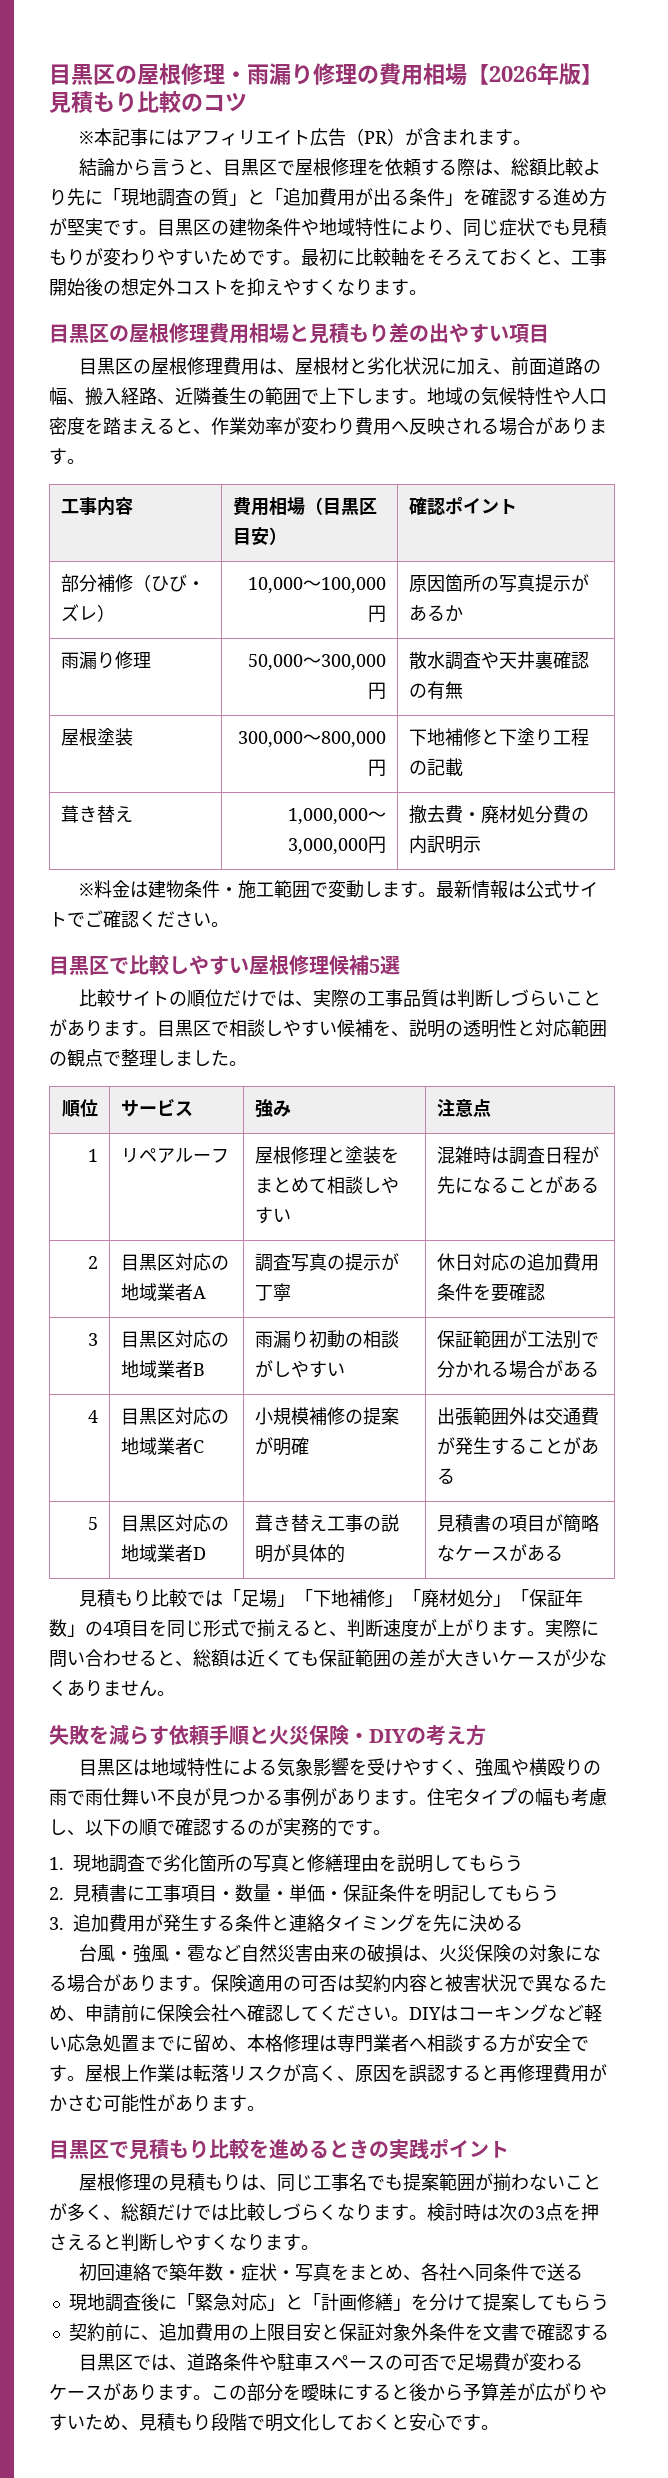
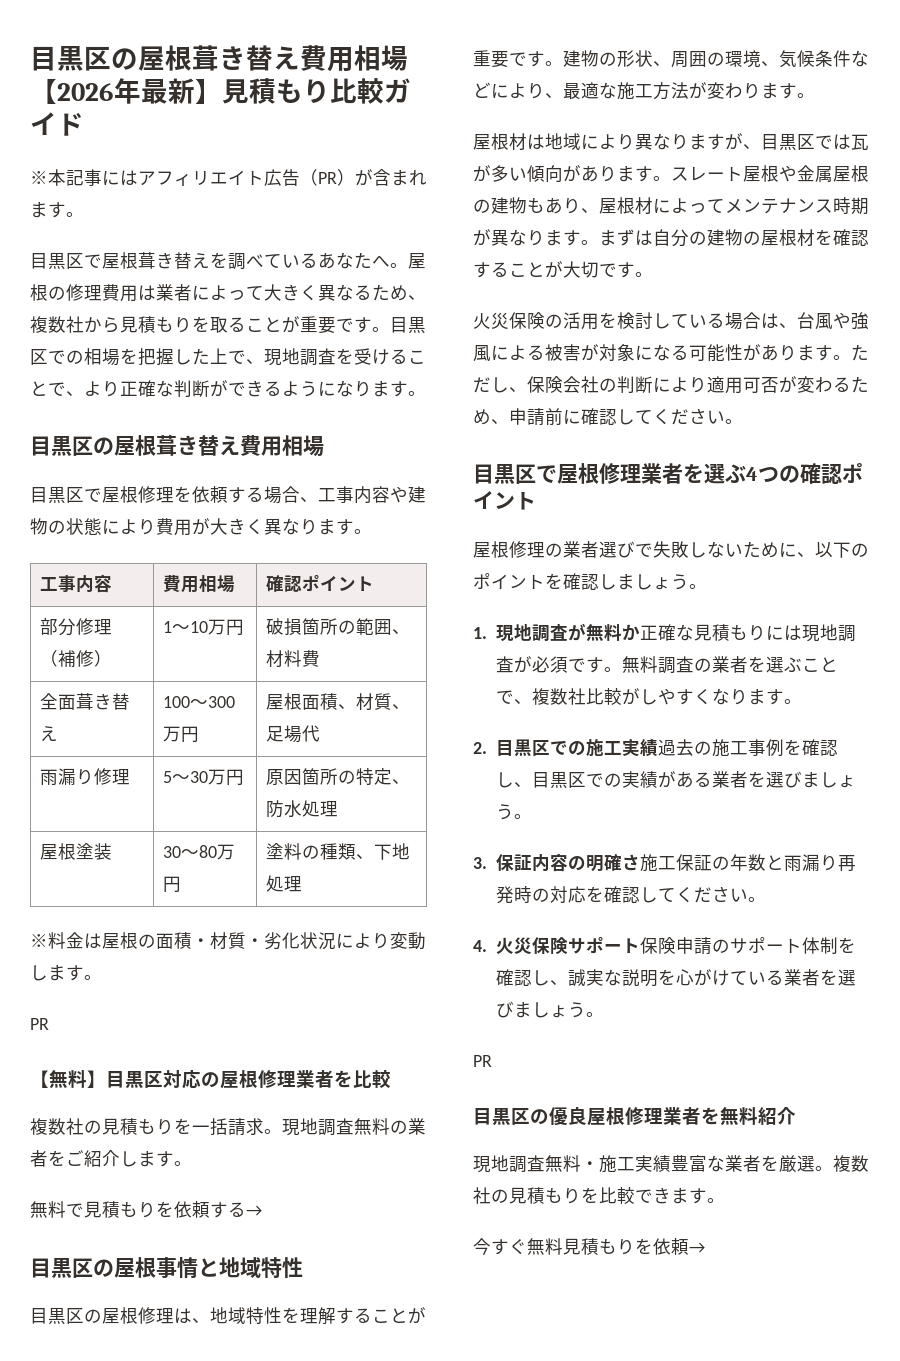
- 目黒区の屋根修理・雨漏り修理の費用相場【2026年版】見積もり比較のコツ
+ 目黒区の屋根葺き替え費用相場【2026年最新】見積もり比較ガイド
- 結論から言うと、目黒区で屋根修理を依頼する際は、総額比較より先に「現地調査の質」と「追加費用が出る条件」を確認する進め方が堅実です。目黒区の建物条件や地域特性により、同じ症状でも見積もりが変わりやすいためです。最初に比較軸をそろえておくと、工事開始後の想定外コストを抑えやすくなります。
- 目黒区の屋根修理費用相場と見積もり差の出やすい項目
- 目黒区の屋根修理費用は、屋根材と劣化状況に加え、前面道路の幅、搬入経路、近隣養生の範囲で上下します。地域の気候特性や人口密度を踏まえると、作業効率が変わり費用へ反映される場合があります。
+ 目黒区で屋根葺き替えを調べているあなたへ。屋根の修理費用は業者によって大きく異なるため、複数社から見積もりを取ることが重要です。目黒区での相場を把握した上で、現地調査を受けることで、より正確な判断ができるようになります。
+ 目黒区の屋根葺き替え費用相場
+ 目黒区で屋根修理を依頼する場合、工事内容や建物の状態により費用が大きく異なります。
- 工事内容 | 費用相場（目黒区目安） | 確認ポイント
+ 工事内容 | 費用相場 | 確認ポイント
- 部分補修（ひび・ズレ） | 10,000〜100,000円 | 原因箇所の写真提示があるか
- 雨漏り修理 | 50,000〜300,000円 | 散水調査や天井裏確認の有無
- 屋根塗装 | 300,000〜800,000円 | 下地補修と下塗り工程の記載
- 葺き替え | 1,000,000〜3,000,000円 | 撤去費・廃材処分費の内訳明示
- ※料金は建物条件・施工範囲で変動します。最新情報は公式サイトでご確認ください。
+ 部分修理（補修） | 1〜10万円 | 破損箇所の範囲、材料費
+ 全面葺き替え | 100〜300万円 | 屋根面積、材質、足場代
+ 雨漏り修理 | 5〜30万円 | 原因箇所の特定、防水処理
+ 屋根塗装 | 30〜80万円 | 塗料の種類、下地処理
+ ※料金は屋根の面積・材質・劣化状況により変動します。
+ PR
+ 【無料】目黒区対応の屋根修理業者を比較
+ 複数社の見積もりを一括請求。現地調査無料の業者をご紹介します。
+ 無料で見積もりを依頼する→
+ 目黒区の屋根事情と地域特性
+ 目黒区の屋根修理は、地域特性を理解することが重要です。建物の形状、周囲の環境、気候条件などにより、最適な施工方法が変わります。
+ 屋根材は地域により異なりますが、目黒区では瓦が多い傾向があります。スレート屋根や金属屋根の建物もあり、屋根材によってメンテナンス時期が異なります。まずは自分の建物の屋根材を確認することが大切です。
+ 火災保険の活用を検討している場合は、台風や強風による被害が対象になる可能性があります。ただし、保険会社の判断により適用可否が変わるため、申請前に確認してください。
- 目黒区で比較しやすい屋根修理候補5選
- 比較サイトの順位だけでは、実際の工事品質は判断しづらいことがあります。目黒区で相談しやすい候補を、説明の透明性と対応範囲の観点で整理しました。
- 順位 | サービス | 強み | 注意点
- 1 | リペアルーフ | 屋根修理と塗装をまとめて相談しやすい | 混雑時は調査日程が先になることがある
- 2 | 目黒区対応の地域業者A | 調査写真の提示が丁寧 | 休日対応の追加費用条件を要確認
- 3 | 目黒区対応の地域業者B | 雨漏り初動の相談がしやすい | 保証範囲が工法別で分かれる場合がある
- 4 | 目黒区対応の地域業者C | 小規模補修の提案が明確 | 出張範囲外は交通費が発生することがある
- 5 | 目黒区対応の地域業者D | 葺き替え工事の説明が具体的 | 見積書の項目が簡略なケースがある
- 見積もり比較では「足場」「下地補修」「廃材処分」「保証年数」の4項目を同じ形式で揃えると、判断速度が上がります。実際に問い合わせると、総額は近くても保証範囲の差が大きいケースが少なくありません。
- 失敗を減らす依頼手順と火災保険・DIYの考え方
- 目黒区は地域特性による気象影響を受けやすく、強風や横殴りの雨で雨仕舞い不良が見つかる事例があります。住宅タイプの幅も考慮し、以下の順で確認するのが実務的です。
- 1.現地調査で劣化箇所の写真と修繕理由を説明してもらう
- 2.見積書に工事項目・数量・単価・保証条件を明記してもらう
- 3.追加費用が発生する条件と連絡タイミングを先に決める
- 台風・強風・雹など自然災害由来の破損は、火災保険の対象になる場合があります。保険適用の可否は契約内容と被害状況で異なるため、申請前に保険会社へ確認してください。DIYはコーキングなど軽い応急処置までに留め、本格修理は専門業者へ相談する方が安全です。屋根上作業は転落リスクが高く、原因を誤認すると再修理費用がかさむ可能性があります。
- 目黒区で見積もり比較を進めるときの実践ポイント
+ 目黒区で屋根修理業者を選ぶ4つの確認ポイント
- 屋根修理の見積もりは、同じ工事名でも提案範囲が揃わないことが多く、総額だけでは比較しづらくなります。検討時は次の3点を押さえると判断しやすくなります。
+ 屋根修理の業者選びで失敗しないために、以下のポイントを確認しましょう。
+ 1.現地調査が無料か正確な見積もりには現地調査が必須です。無料調査の業者を選ぶことで、複数社比較がしやすくなります。
- 初回連絡で築年数・症状・写真をまとめ、各社へ同条件で送る
- 現地調査後に「緊急対応」と「計画修繕」を分けて提案してもらう
- 契約前に、追加費用の上限目安と保証対象外条件を文書で確認する
- 目黒区では、道路条件や駐車スペースの可否で足場費が変わるケースがあります。この部分を曖昧にすると後から予算差が広がりやすいため、見積もり段階で明文化しておくと安心です。
+ 2.目黒区での施工実績過去の施工事例を確認し、目黒区での実績がある業者を選びましょう。
+ 3.保証内容の明確さ施工保証の年数と雨漏り再発時の対応を確認してください。
+ 4.火災保険サポート保険申請のサポート体制を確認し、誠実な説明を心がけている業者を選びましょう。
+ PR
+ 目黒区の優良屋根修理業者を無料紹介
+ 現地調査無料・施工実績豊富な業者を厳選。複数社の見積もりを比較できます。
+ 今すぐ無料見積もりを依頼→

